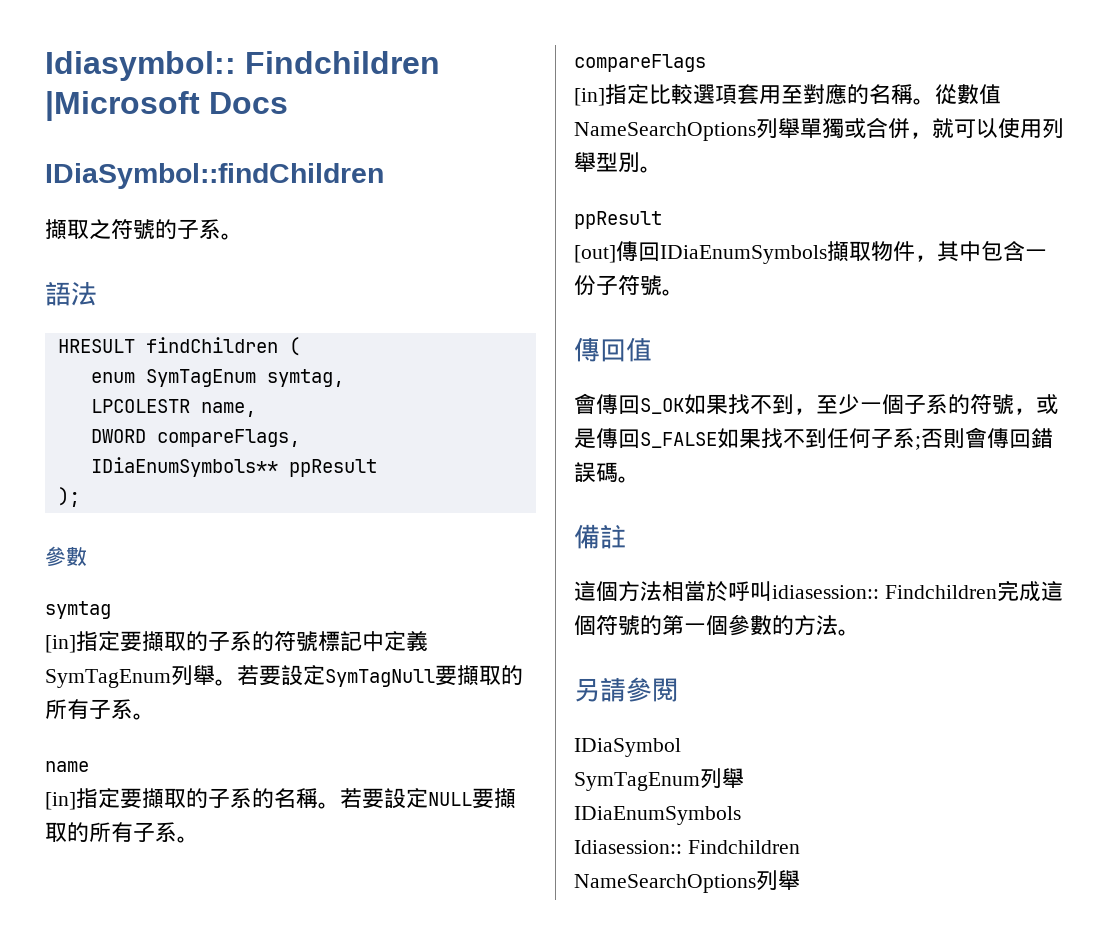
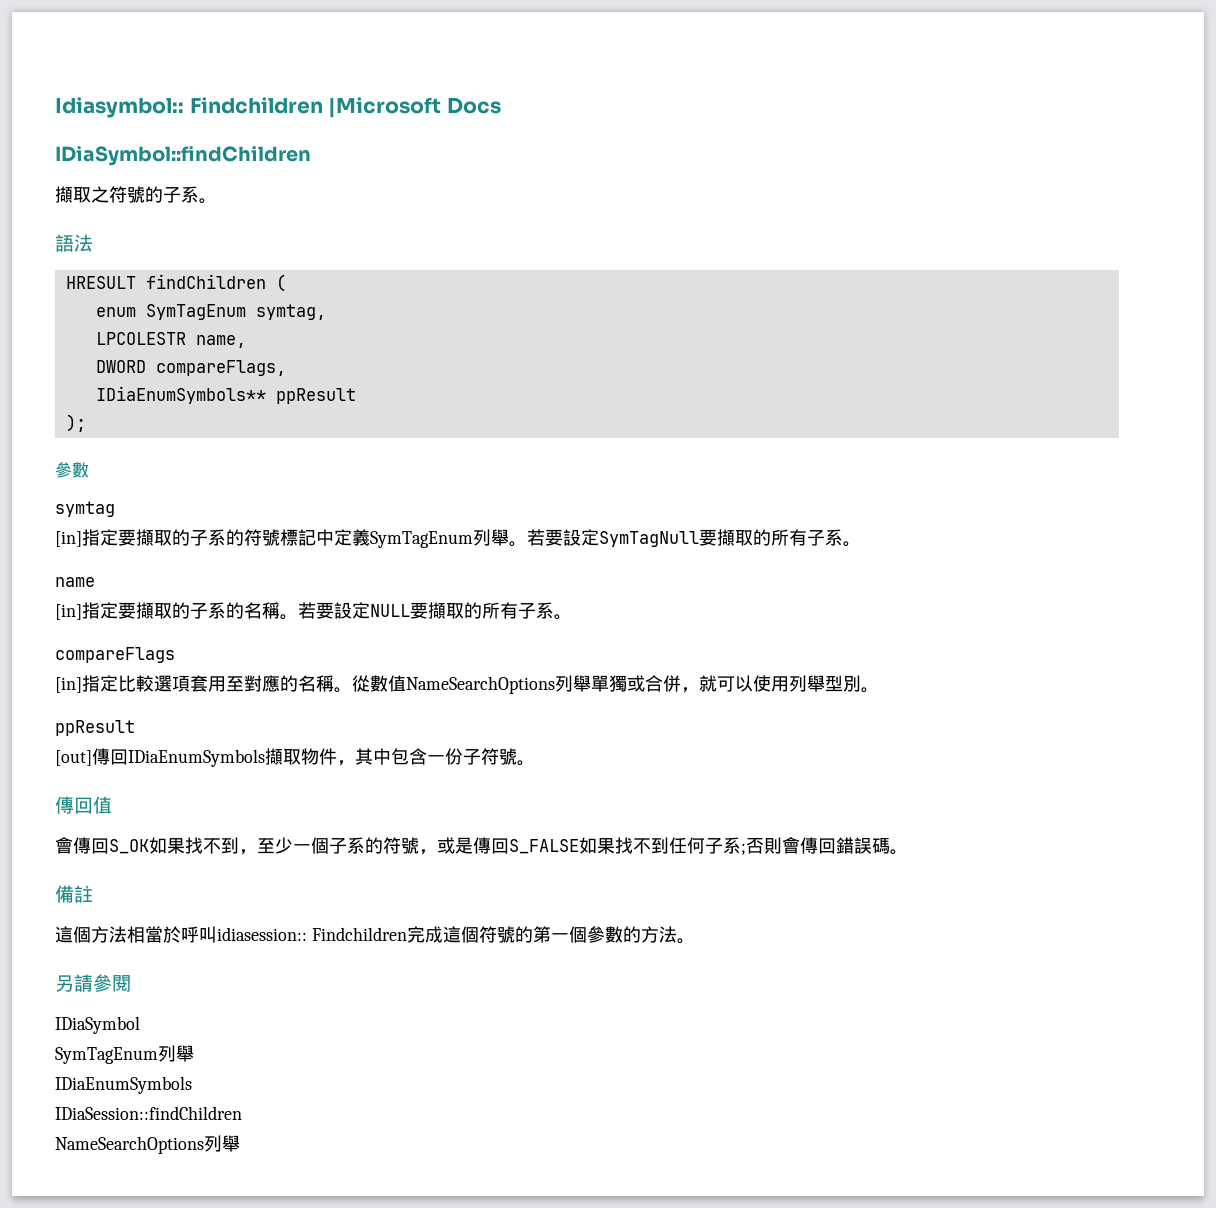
- Idiasession:: Findchildren
+ IDiaSession::findChildren

